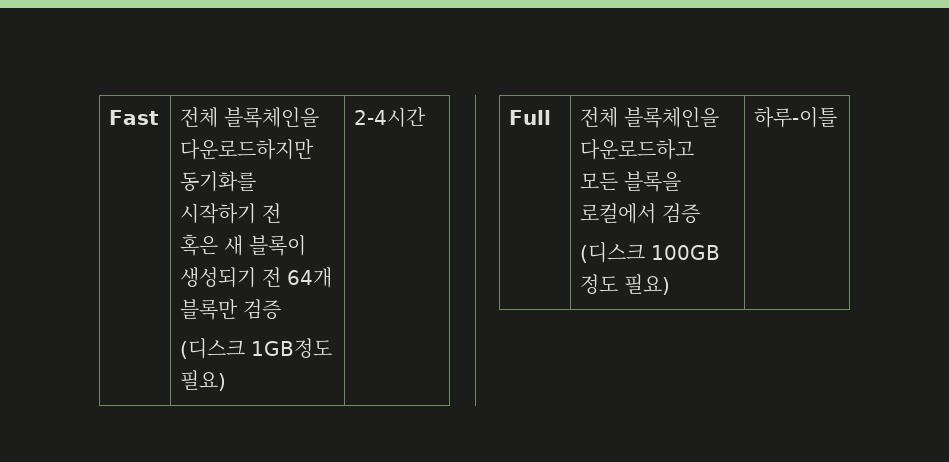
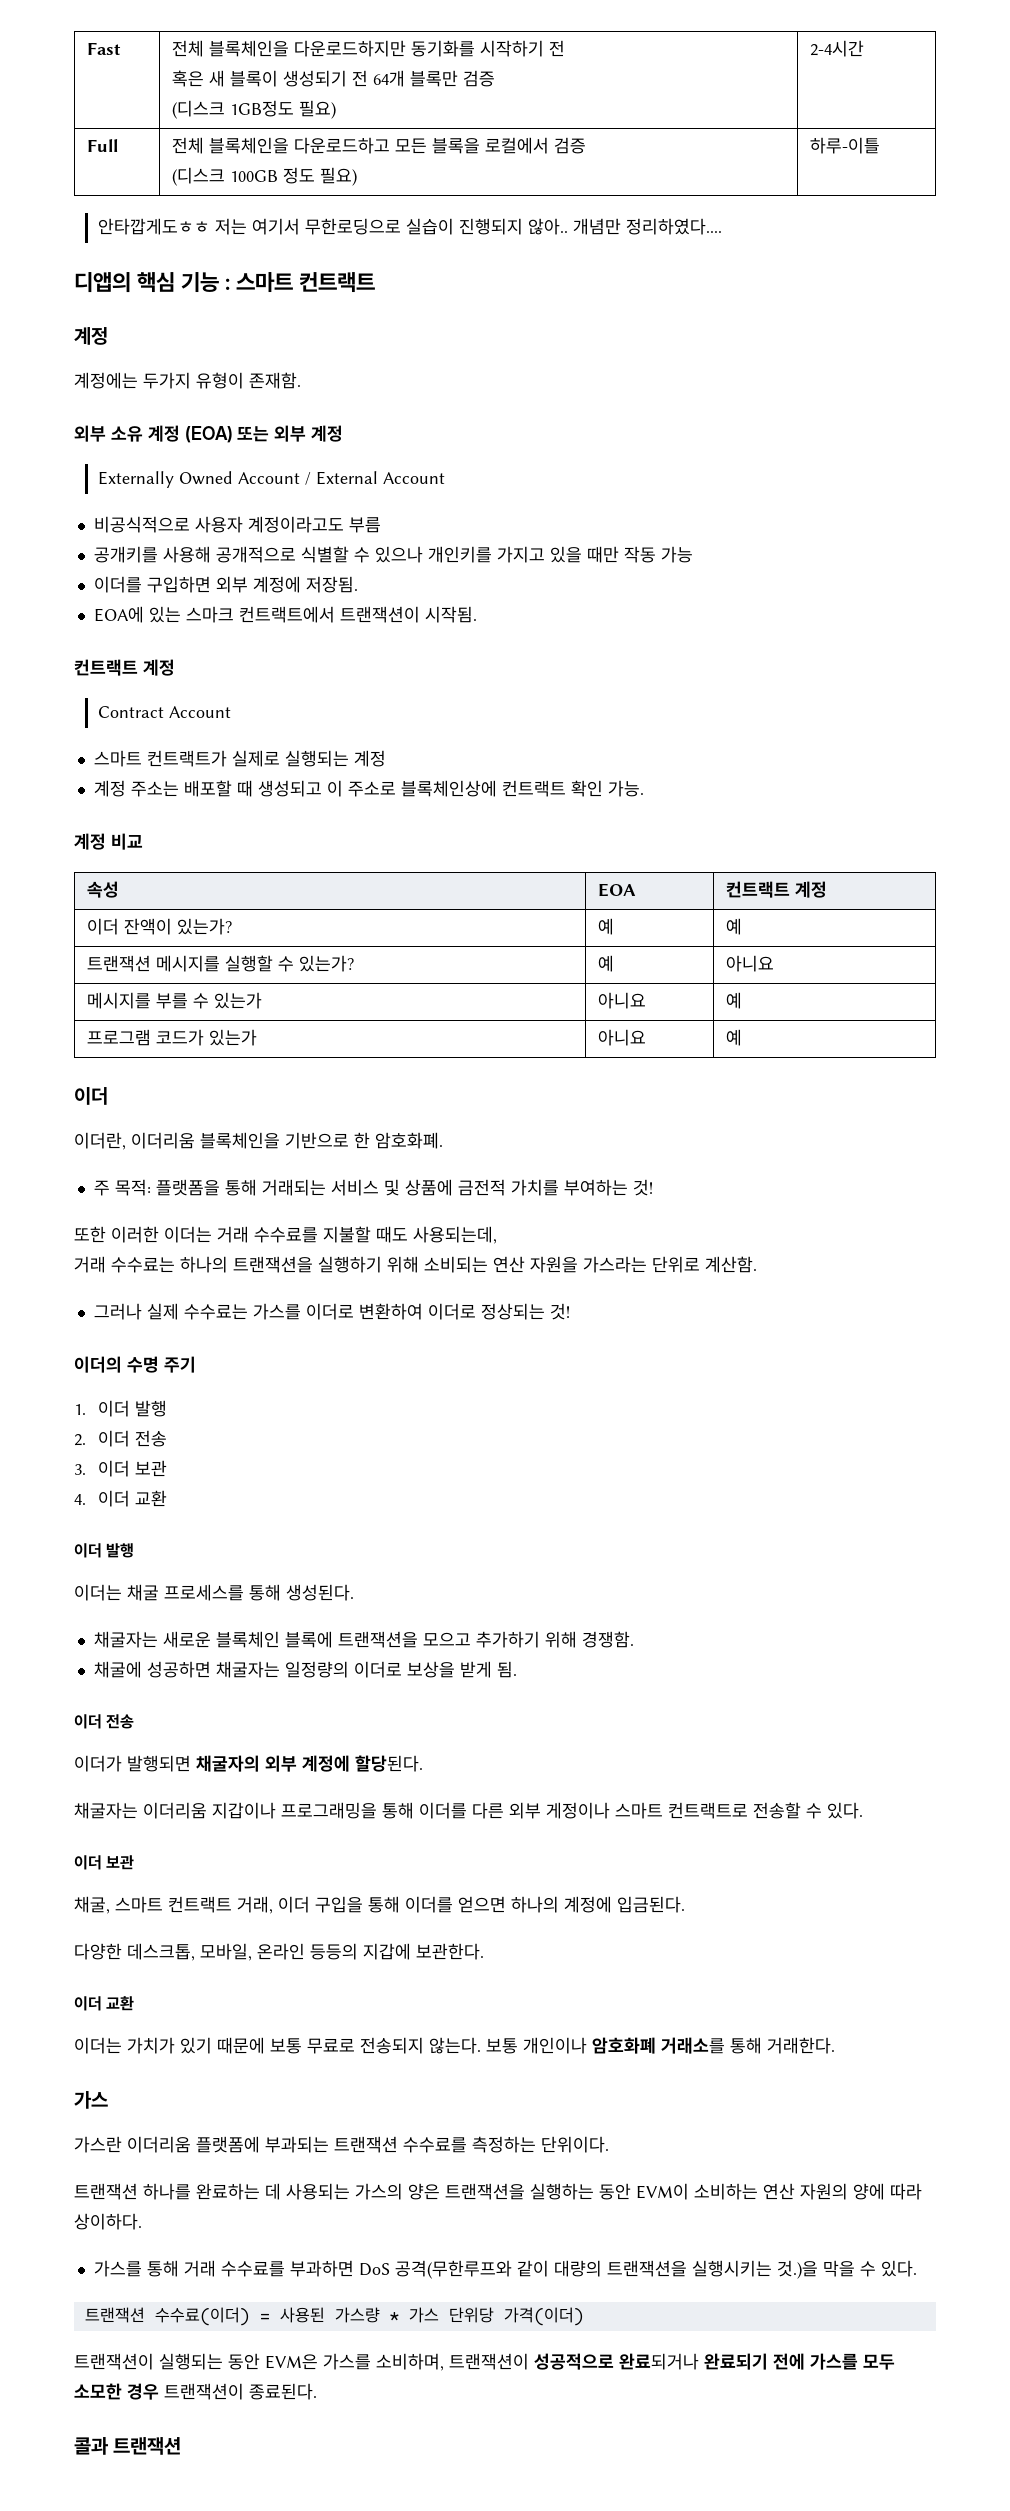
+ 안타깝게도ㅎㅎ 저는 여기서 무한로딩으로 실습이 진행되지 않아.. 개념만 정리하였다....
+ 디앱의 핵심 기능 : 스마트 컨트랙트
+ 계정
+ 계정에는 두가지 유형이 존재함.
+ 외부 소유 계정 (EOA) 또는 외부 계정
+ Externally Owned Account / External Account
+ 비공식적으로 사용자 계정이라고도 부름
+ 공개키를 사용해 공개적으로 식별할 수 있으나 개인키를 가지고 있을 때만 작동 가능
+ 이더를 구입하면 외부 계정에 저장됨.
+ EOA에 있는 스마크 컨트랙트에서 트랜잭션이 시작됨.
+ 컨트랙트 계정
+ Contract Account
+ 스마트 컨트랙트가 실제로 실행되는 계정
+ 계정 주소는 배포할 때 생성되고 이 주소로 블록체인상에 컨트랙트 확인 가능.
+ 계정 비교
+ 속성 | EOA | 컨트랙트 계정
+ 이더 잔액이 있는가? | 예 | 예
+ 트랜잭션 메시지를 실행할 수 있는가? | 예 | 아니요
+ 메시지를 부를 수 있는가 | 아니요 | 예
+ 프로그램 코드가 있는가 | 아니요 | 예
+ 이더
+ 이더란, 이더리움 블록체인을 기반으로 한 암호화폐.
+ 주 목적: 플랫폼을 통해 거래되는 서비스 및 상품에 금전적 가치를 부여하는 것!
+ 또한 이러한 이더는 거래 수수료를 지불할 때도 사용되는데,
+ 거래 수수료는 하나의 트랜잭션을 실행하기 위해 소비되는 연산 자원을 가스라는 단위로 계산함.
+ 그러나 실제 수수료는 가스를 이더로 변환하여 이더로 정상되는 것!
+ 이더의 수명 주기
+ 1. 이더 발행
+ 2. 이더 전송
+ 3. 이더 보관
+ 4. 이더 교환
+ 이더 발행
+ 이더는 채굴 프로세스를 통해 생성된다.
+ 채굴자는 새로운 블록체인 블록에 트랜잭션을 모으고 추가하기 위해 경쟁함.
+ 채굴에 성공하면 채굴자는 일정량의 이더로 보상을 받게 됨.
+ 이더 전송
+ 이더가 발행되면 채굴자의 외부 계정에 할당된다.
+ 채굴자는 이더리움 지갑이나 프로그래밍을 통해 이더를 다른 외부 게정이나 스마트 컨트랙트로 전송할 수 있다.
+ 이더 보관
+ 채굴, 스마트 컨트랙트 거래, 이더 구입을 통해 이더를 얻으면 하나의 계정에 입금된다.
+ 다양한 데스크톱, 모바일, 온라인 등등의 지갑에 보관한다.
+ 이더 교환
+ 이더는 가치가 있기 때문에 보통 무료로 전송되지 않는다. 보통 개인이나 암호화폐 거래소를 통해 거래한다.
+ 가스
+ 가스란 이더리움 플랫폼에 부과되는 트랜잭션 수수료를 측정하는 단위이다.
+ 트랜잭션 하나를 완료하는 데 사용되는 가스의 양은 트랜잭션을 실행하는 동안 EVM이 소비하는 연산 자원의 양에 따라 상이하다.
+ 가스를 통해 거래 수수료를 부과하면 DoS 공격(무한루프와 같이 대량의 트랜잭션을 실행시키는 것.)을 막을 수 있다.
+ 트랜잭션 수수료(이더) = 사용된 가스량 * 가스 단위당 가격(이더)
+ 트랜잭션이 실행되는 동안 EVM은 가스를 소비하며, 트랜잭션이 성공적으로 완료되거나 완료되기 전에 가스를 모두 소모한 경우 트랜잭션이 종료된다.
+ 콜과 트랜잭션

